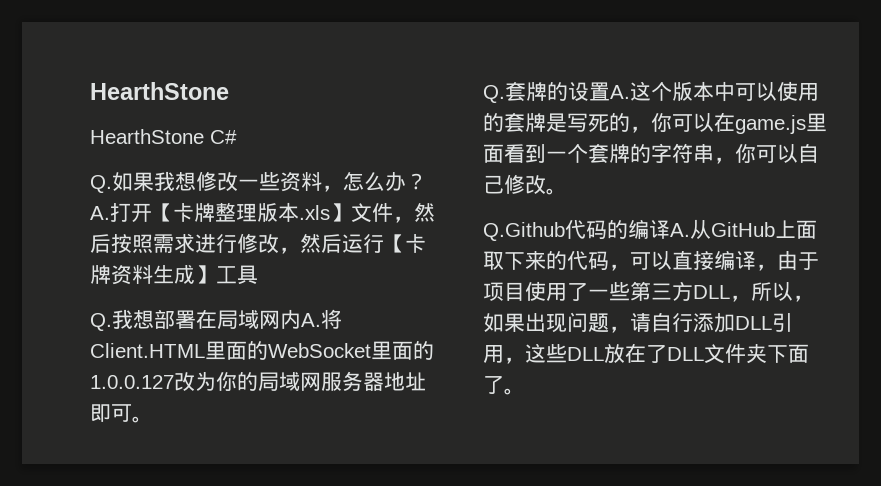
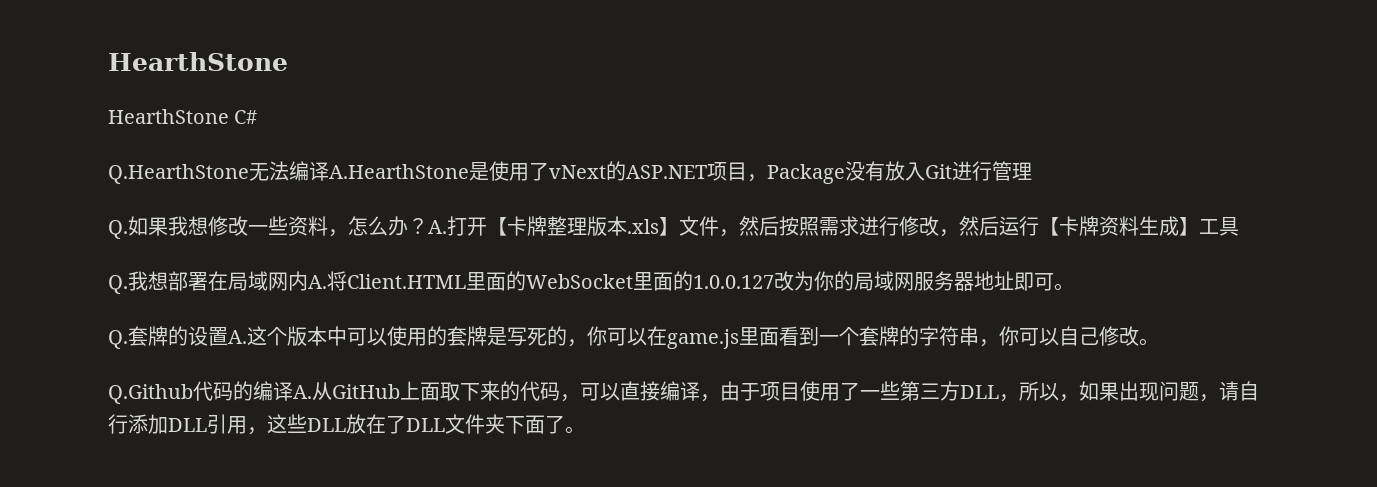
+ Q.HearthStone无法编译A.HearthStone是使用了vNext的ASP.NET项目，Package没有放入Git进行管理

